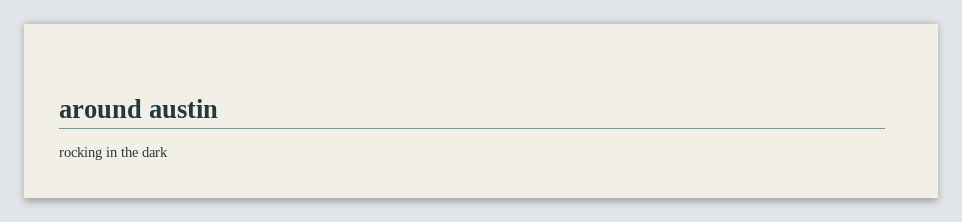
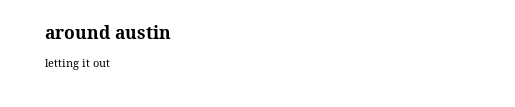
- rocking in the dark
+ letting it out

